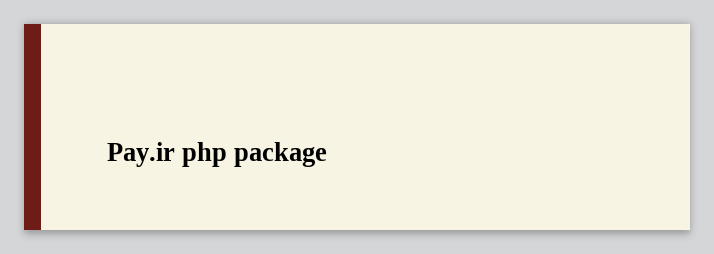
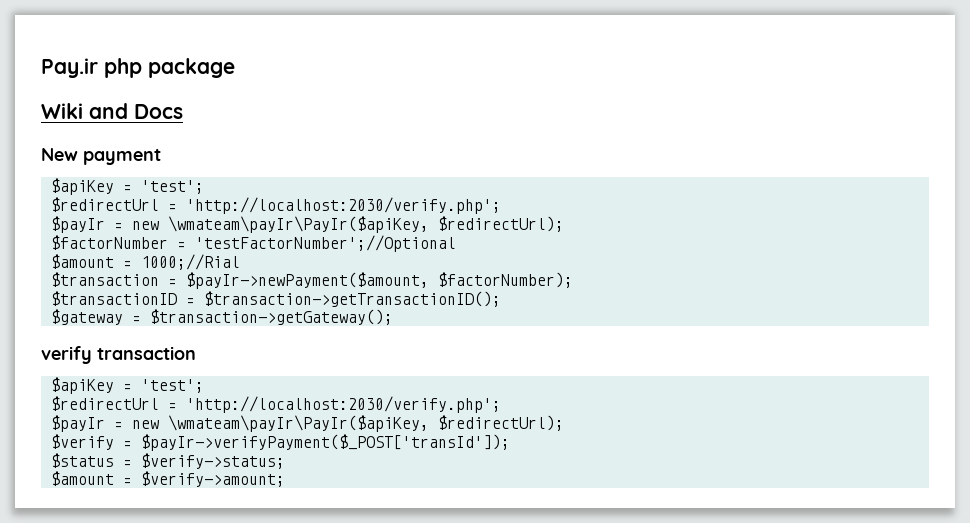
+ Wiki and Docs
+ New payment
+ $apiKey = 'test';
+ $redirectUrl = 'http://localhost:2030/verify.php';
+ $payIr = new \wmateam\payIr\PayIr($apiKey, $redirectUrl);
+ $factorNumber = 'testFactorNumber';//Optional
+ $amount = 1000;//Rial
+ $transaction = $payIr->newPayment($amount, $factorNumber);
+ $transactionID = $transaction->getTransactionID();
+ $gateway = $transaction->getGateway();
+ verify transaction
+ $apiKey = 'test';
+ $redirectUrl = 'http://localhost:2030/verify.php';
+ $payIr = new \wmateam\payIr\PayIr($apiKey, $redirectUrl);
+ $verify = $payIr->verifyPayment($_POST['transId']);
+ $status = $verify->status;
+ $amount = $verify->amount;

